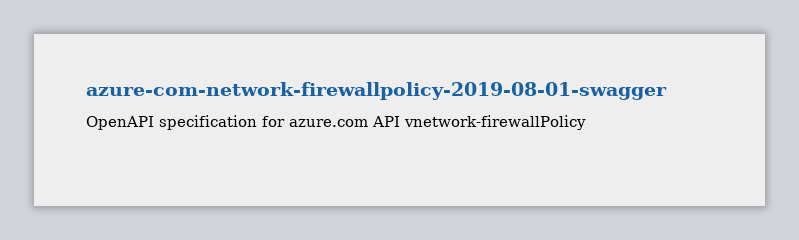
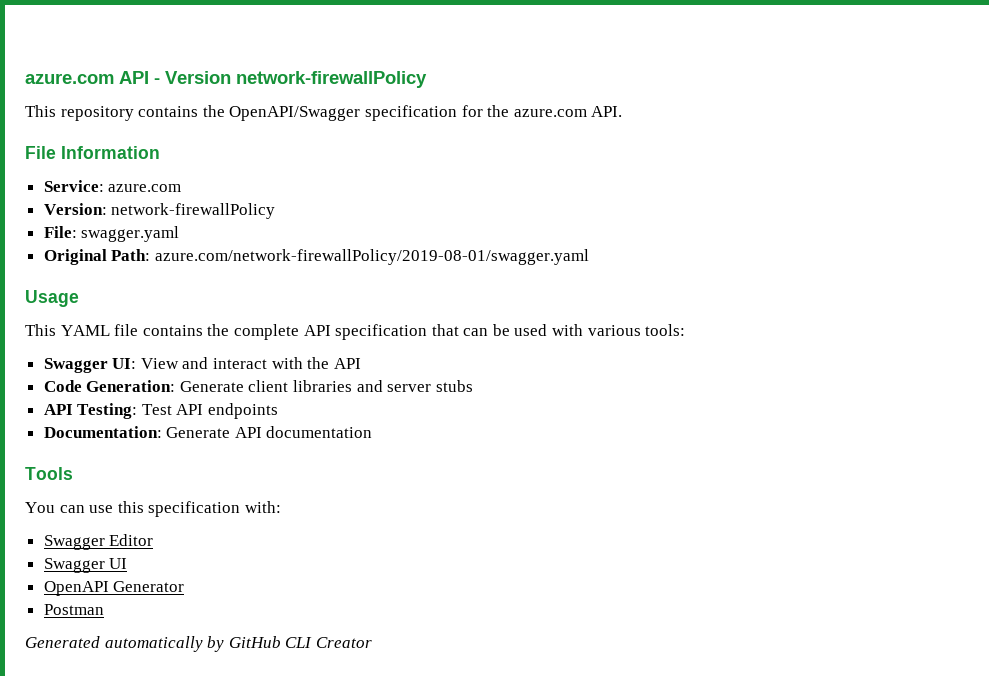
- azure-com-network-firewallpolicy-2019-08-01-swagger
- OpenAPI specification for azure.com API vnetwork-firewallPolicy
+ azure.com API - Version network-firewallPolicy
+ This repository contains the OpenAPI/Swagger specification for the azure.com API.
+ File Information
+ Service: azure.com
+ Version: network-firewallPolicy
+ File: swagger.yaml
+ Original Path: azure.com/network-firewallPolicy/2019-08-01/swagger.yaml
+ Usage
+ This YAML file contains the complete API specification that can be used with various tools:
+ Swagger UI: View and interact with the API
+ Code Generation: Generate client libraries and server stubs
+ API Testing: Test API endpoints
+ Documentation: Generate API documentation
+ Tools
+ You can use this specification with:
+ Swagger Editor
+ Swagger UI
+ OpenAPI Generator
+ Postman
+ Generated automatically by GitHub CLI Creator

